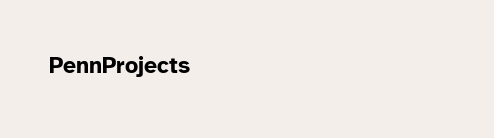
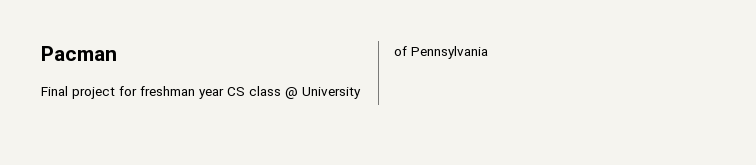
- PennProjects
+ Pacman
+ Final project for freshman year CS class @ University of Pennsylvania

